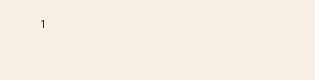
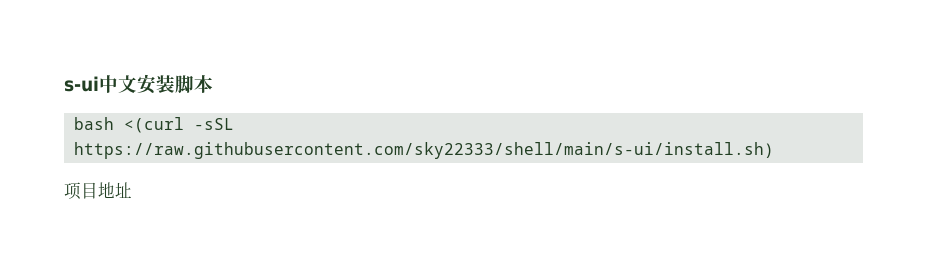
- 1
+ s-ui中文安装脚本
+ bash <(curl -sSL https://raw.githubusercontent.com/sky22333/shell/main/s-ui/install.sh)
+ 项目地址

